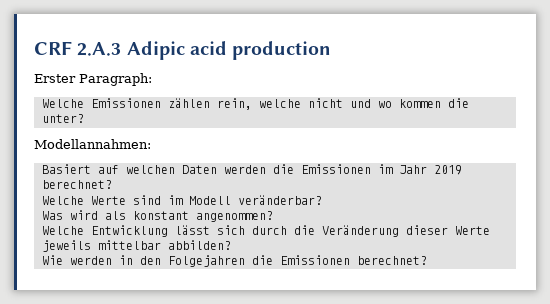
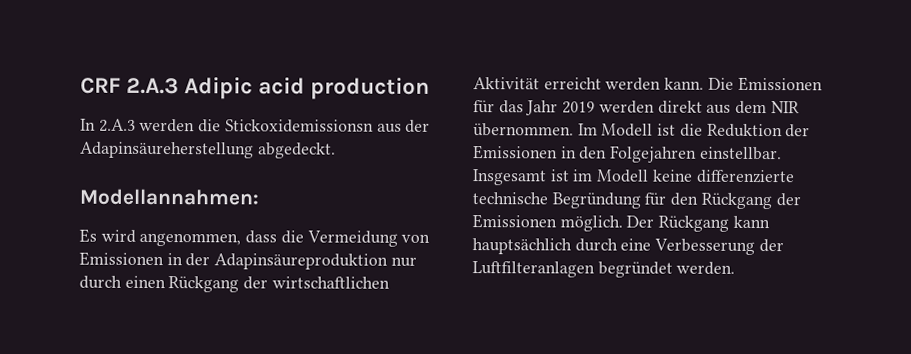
- Erster Paragraph:
- Welche Emissionen zählen rein, welche nicht und wo kommen die unter?
+ In 2.A.3 werden die Stickoxidemissionsn aus der Adapinsäureherstellung abgedeckt.
  Modellannahmen:
- Basiert auf welchen Daten werden die Emissionen im Jahr 2019 berechnet?
- Welche Werte sind im Modell veränderbar?
- Was wird als konstant angenommen?
- Welche Entwicklung lässt sich durch die Veränderung dieser Werte jeweils mittelbar abbilden?
- Wie werden in den Folgejahren die Emissionen berechnet?
+ Es wird angenommen, dass die Vermeidung von Emissionen in der Adapinsäureproduktion nur durch einen Rückgang der wirtschaftlichen Aktivität erreicht werden kann. Die Emissionen für das Jahr 2019 werden direkt aus dem NIR übernommen. Im Modell ist die Reduktion der Emissionen in den Folgejahren einstellbar. Insgesamt ist im Modell keine differenzierte technische Begründung für den Rückgang der Emissionen möglich. Der Rückgang kann hauptsächlich durch eine Verbesserung der Luftfilteranlagen begründet werden.

